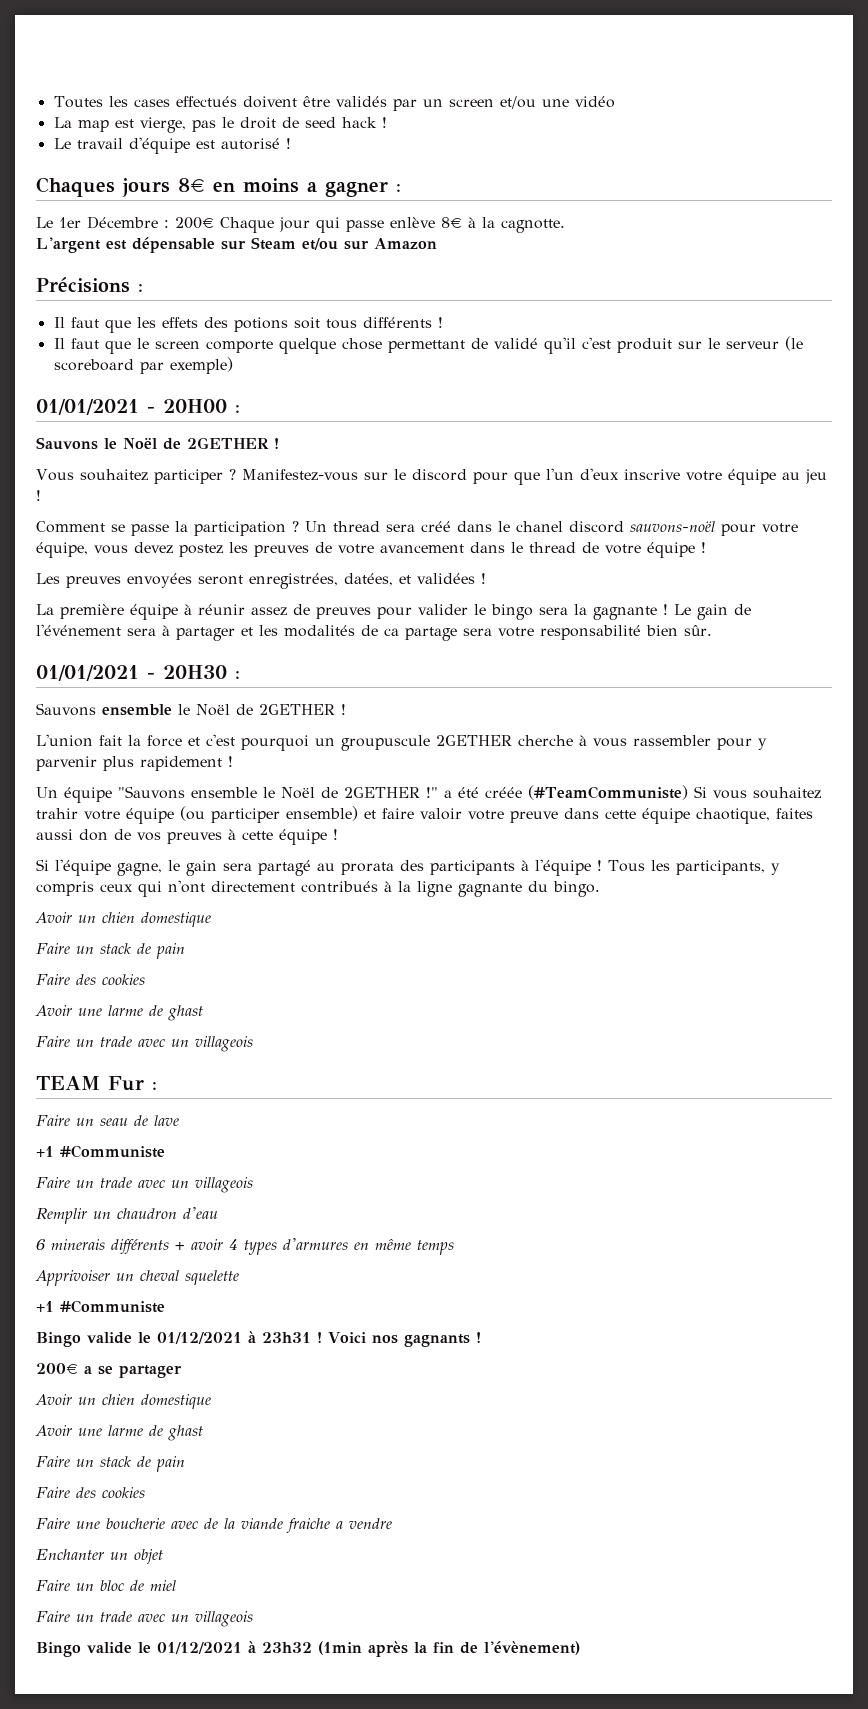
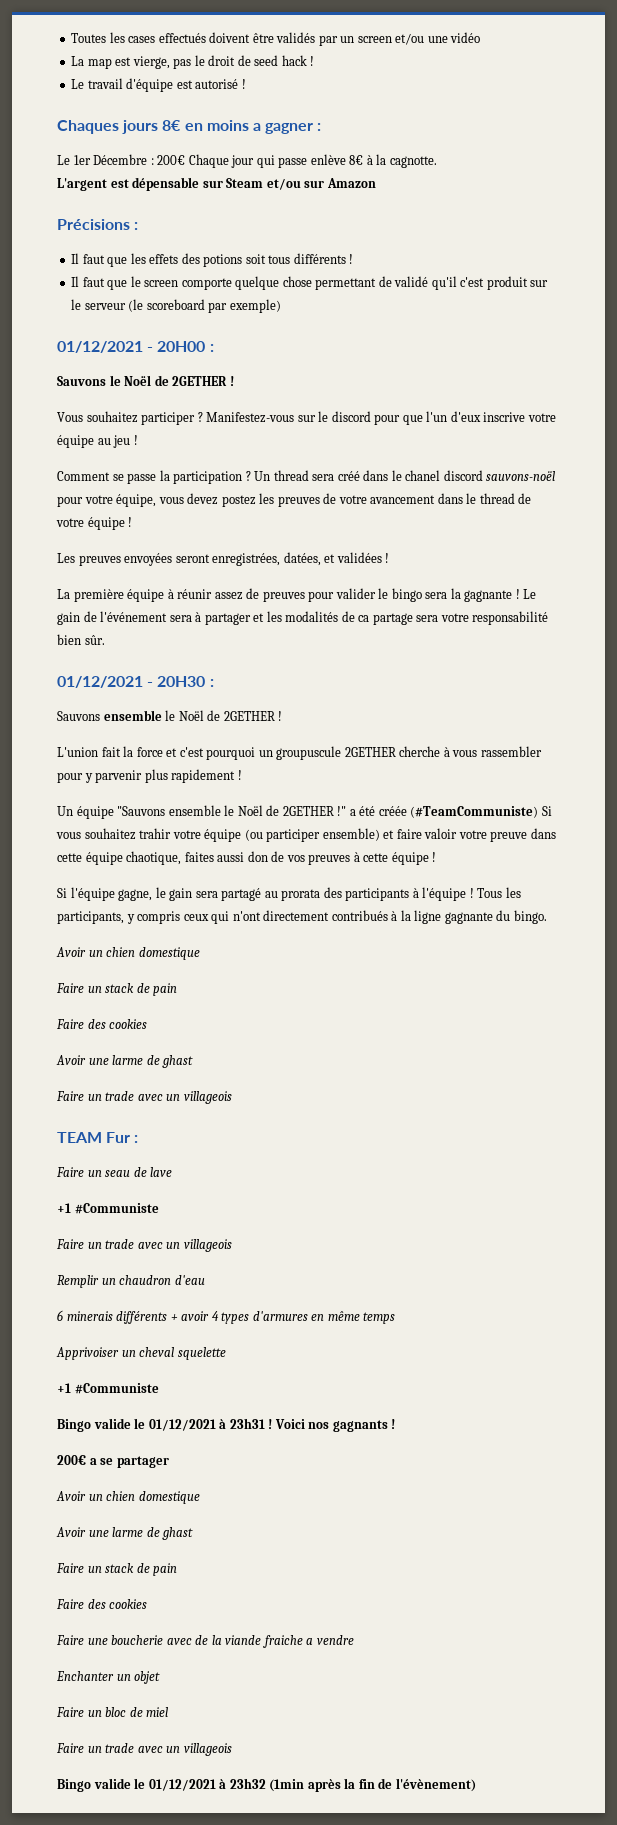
- 01/01/2021 - 20H00 :
+ 01/12/2021 - 20H00 :
- 01/01/2021 - 20H30 :
+ 01/12/2021 - 20H30 :

